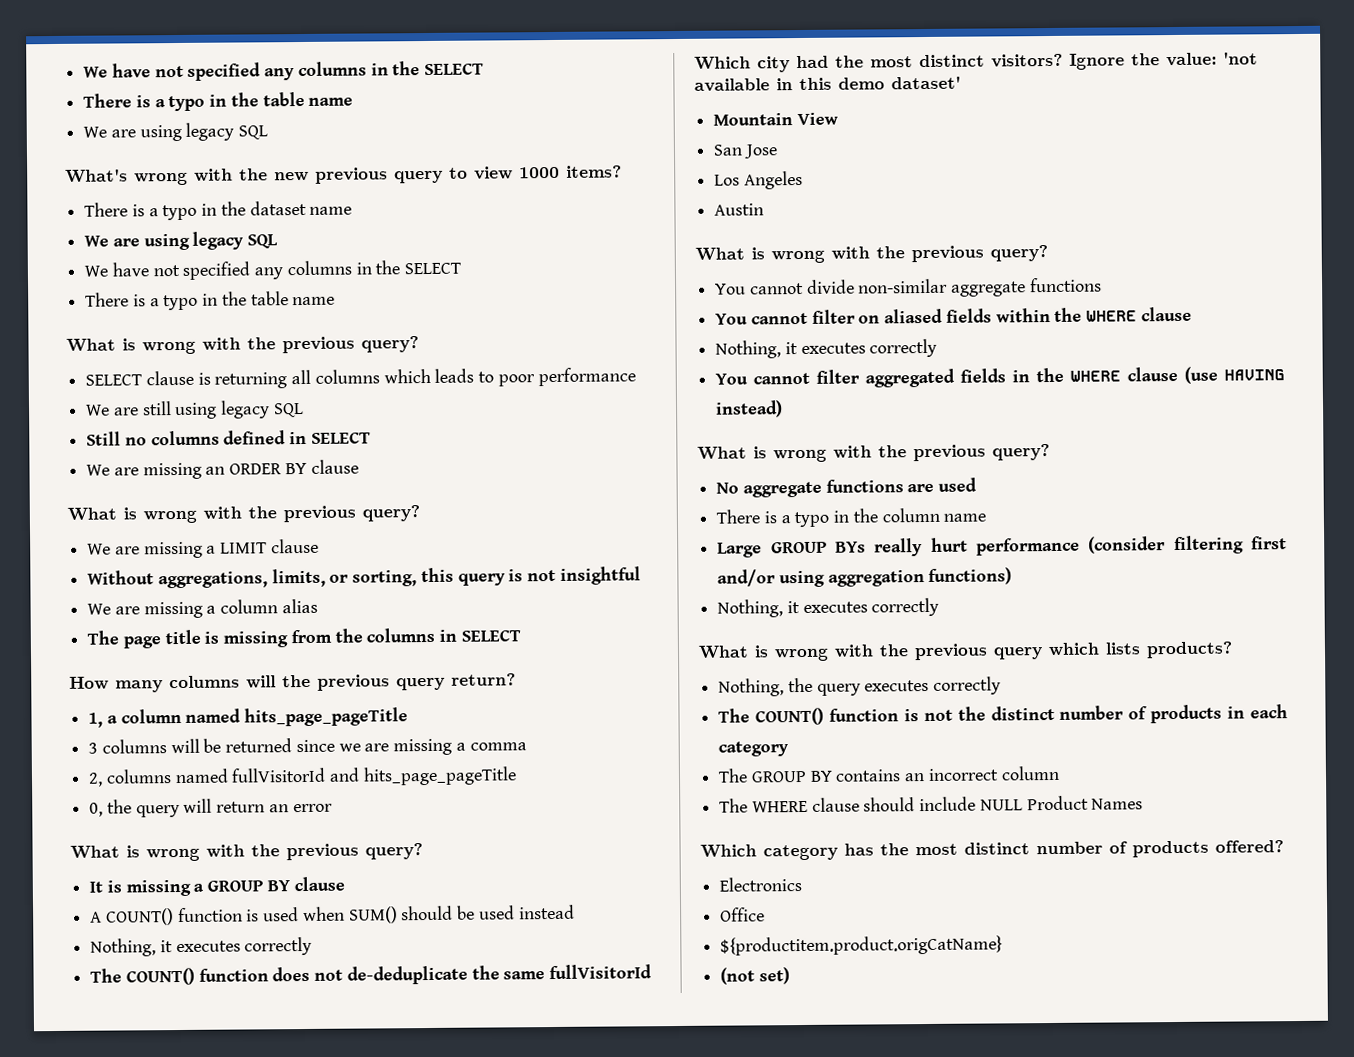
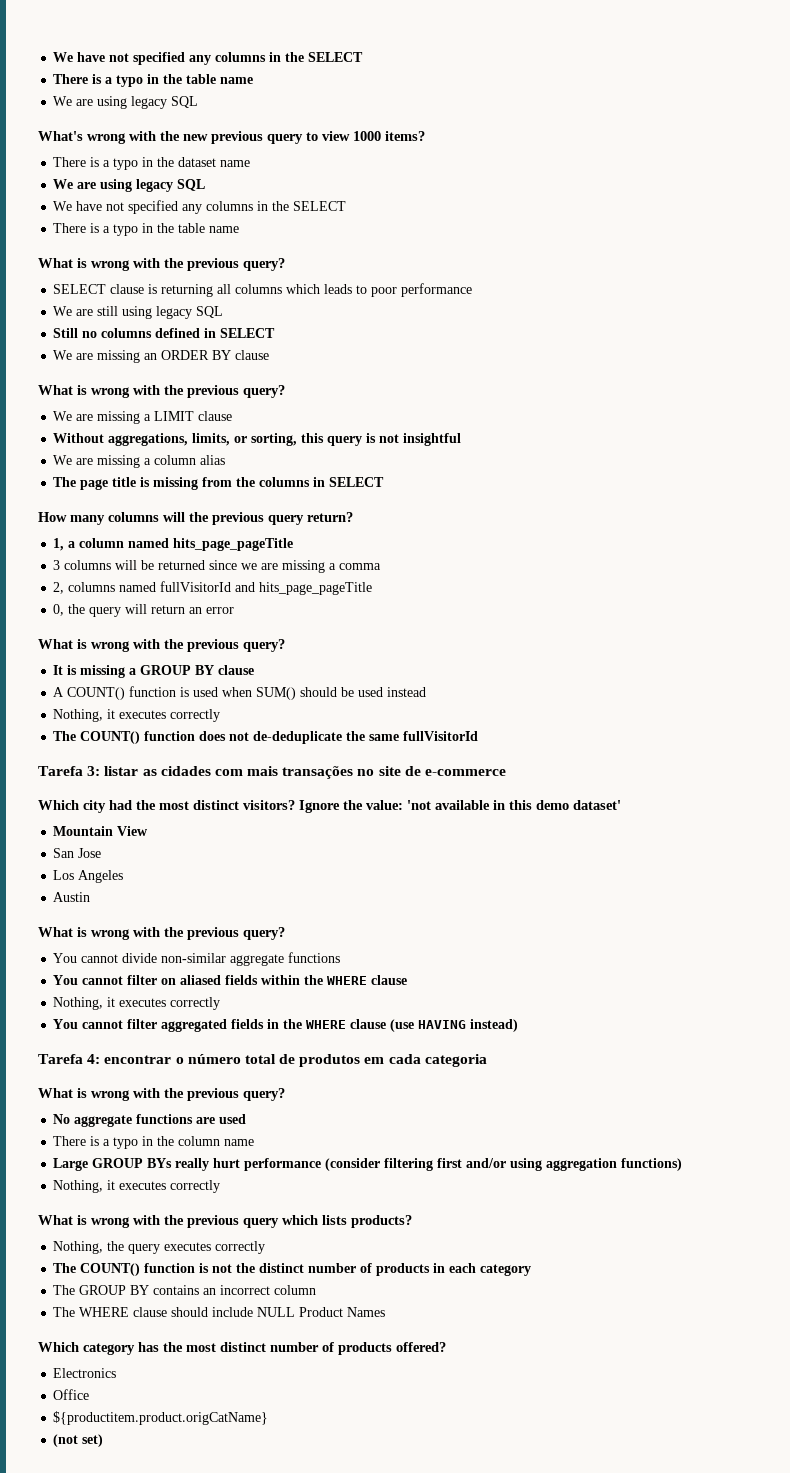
+ Tarefa 3: listar as cidades com mais transações no site de e-commerce
+ Tarefa 4: encontrar o número total de produtos em cada categoria

